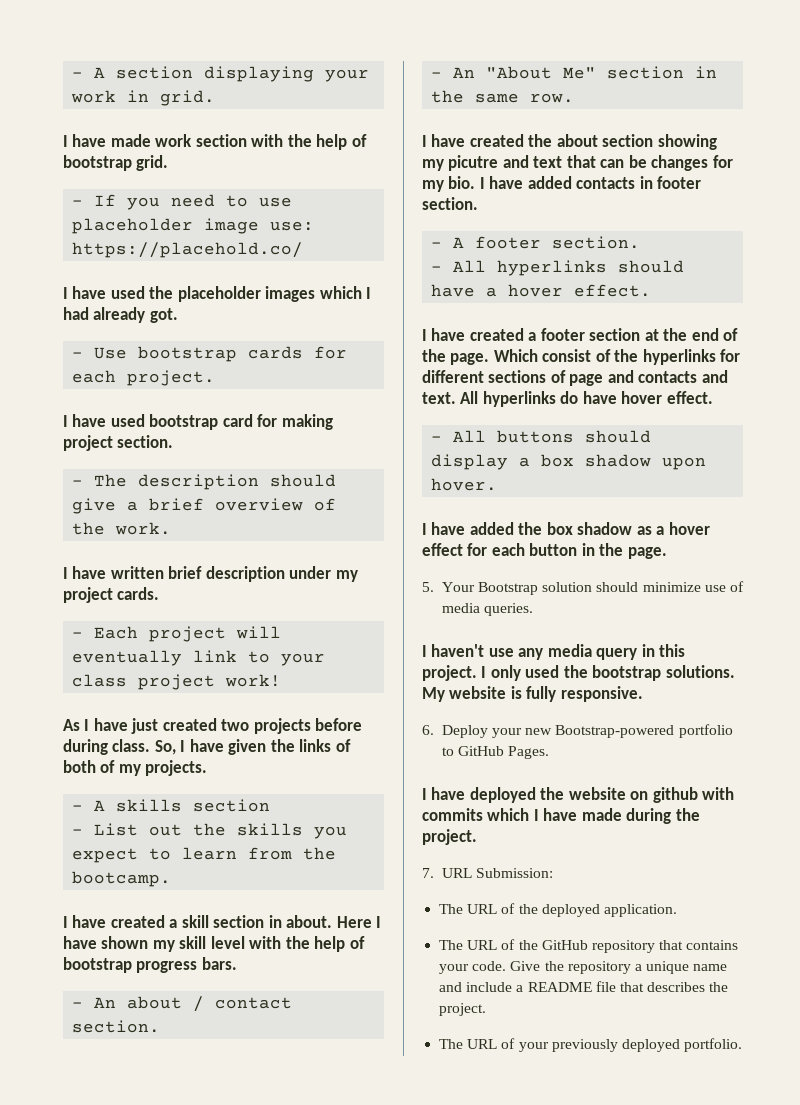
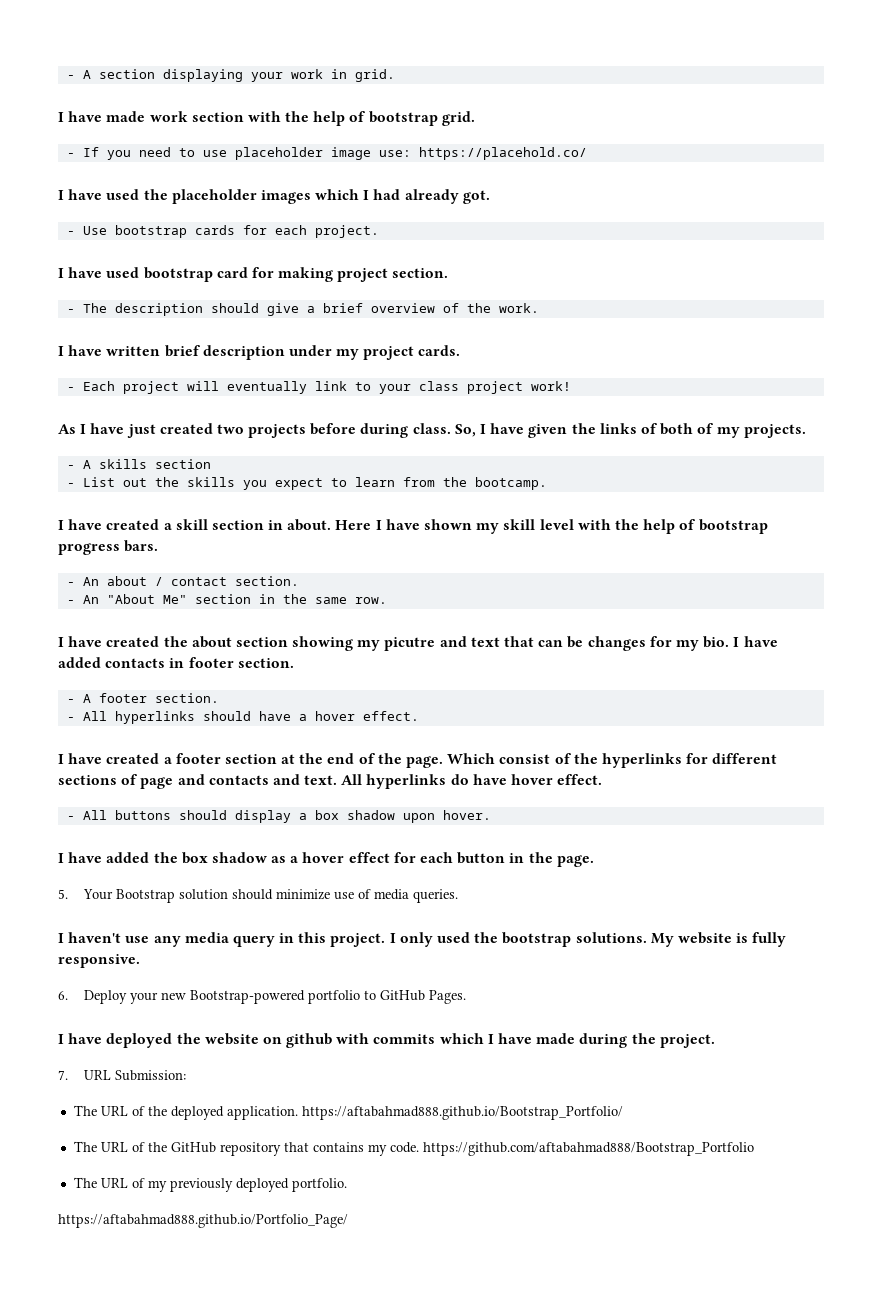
- The URL of the deployed application.
+ The URL of the deployed application. https://aftabahmad888.github.io/Bootstrap_Portfolio/
- The URL of the GitHub repository that contains your code. Give the repository a unique name and include a README file that describes the project.
- The URL of your previously deployed portfolio.
+ The URL of the GitHub repository that contains my code. https://github.com/aftabahmad888/Bootstrap_Portfolio
+ The URL of my previously deployed portfolio.
+ https://aftabahmad888.github.io/Portfolio_Page/

